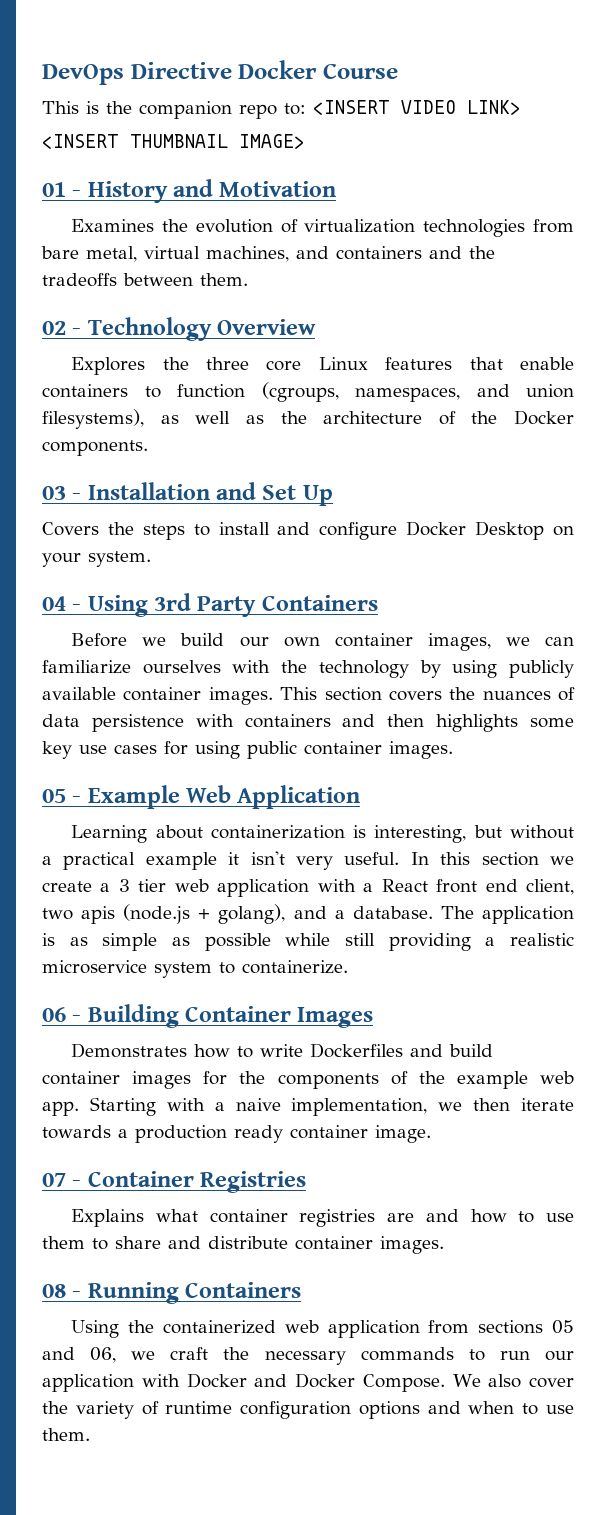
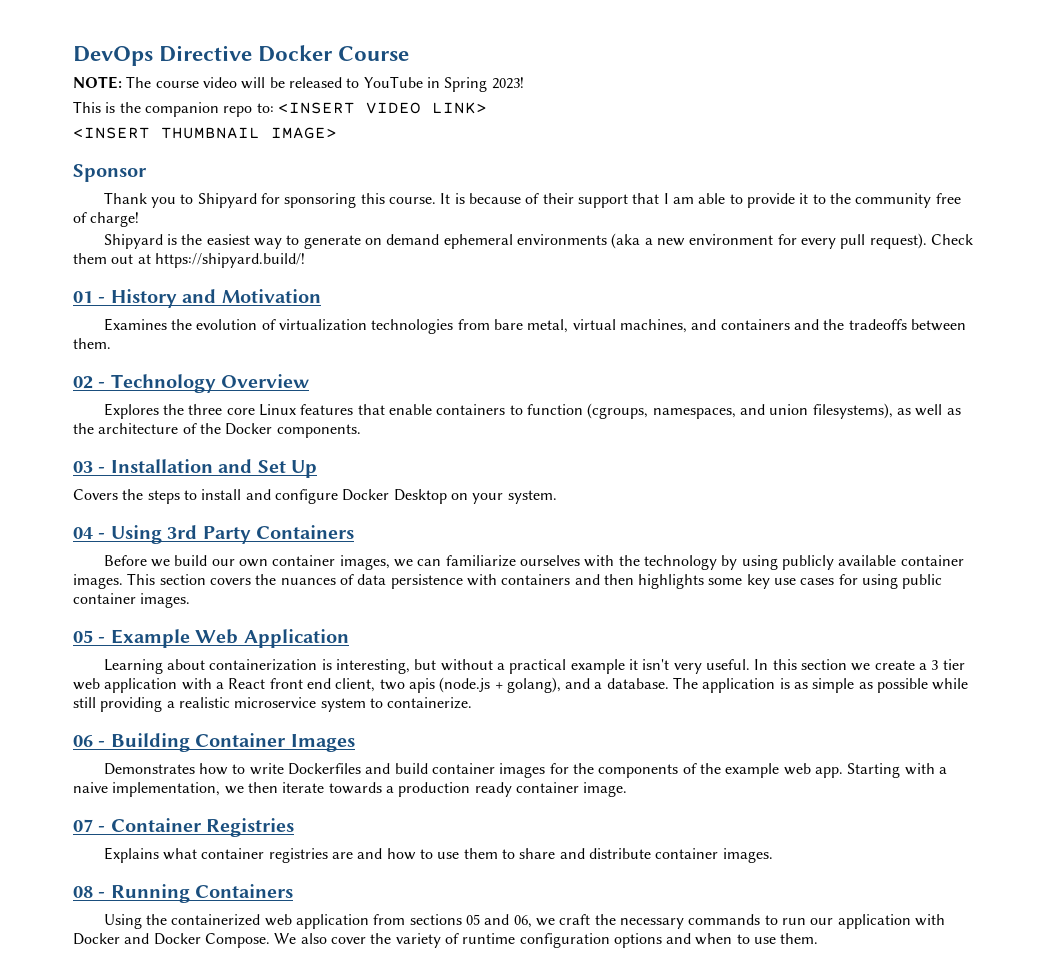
+ NOTE: The course video will be released to YouTube in Spring 2023!
+ Sponsor
+ Thank you to Shipyard for sponsoring this course. It is because of their support that I am able to provide it to the community free of charge!
+ Shipyard is the easiest way to generate on demand ephemeral environments (aka a new environment for every pull request). Check them out at https://shipyard.build/!

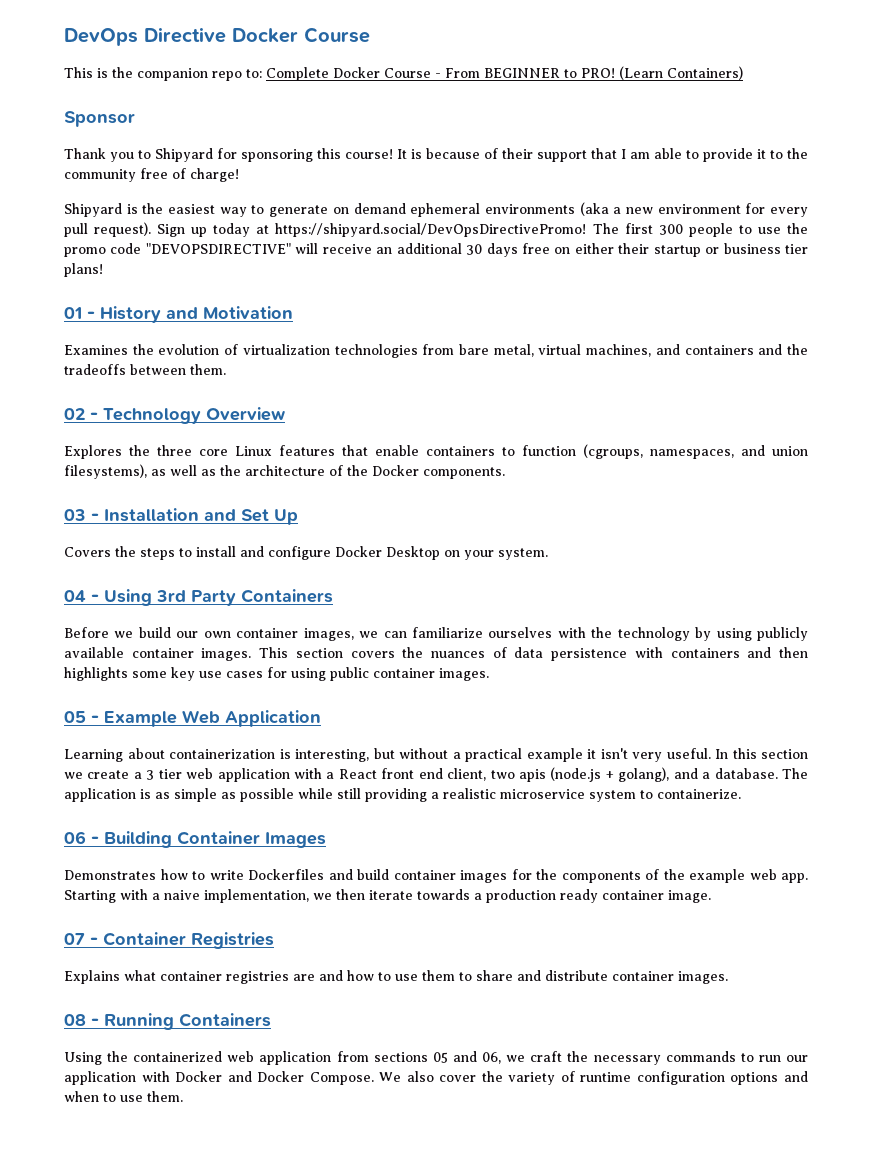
- NOTE: The course video will be released to YouTube in Spring 2023!
- This is the companion repo to: <INSERT VIDEO LINK>
- <INSERT THUMBNAIL IMAGE>
+ This is the companion repo to: Complete Docker Course - From BEGINNER to PRO! (Learn Containers)
- Thank you to Shipyard for sponsoring this course.
+ Thank you to Shipyard for sponsoring this course!
- Check them out at https://shipyard.build/!
+ Sign up today at https://shipyard.social/DevOpsDirectivePromo! The first 300 people to use the promo code "DEVOPSDIRECTIVE" will receive an additional 30 days free on either their startup or business tier plans!

